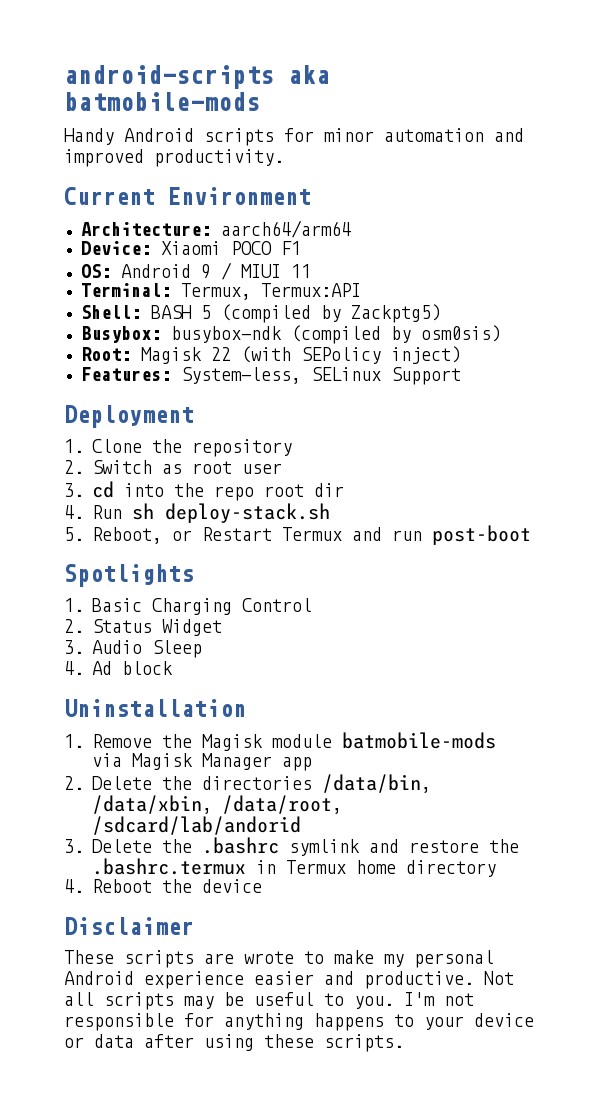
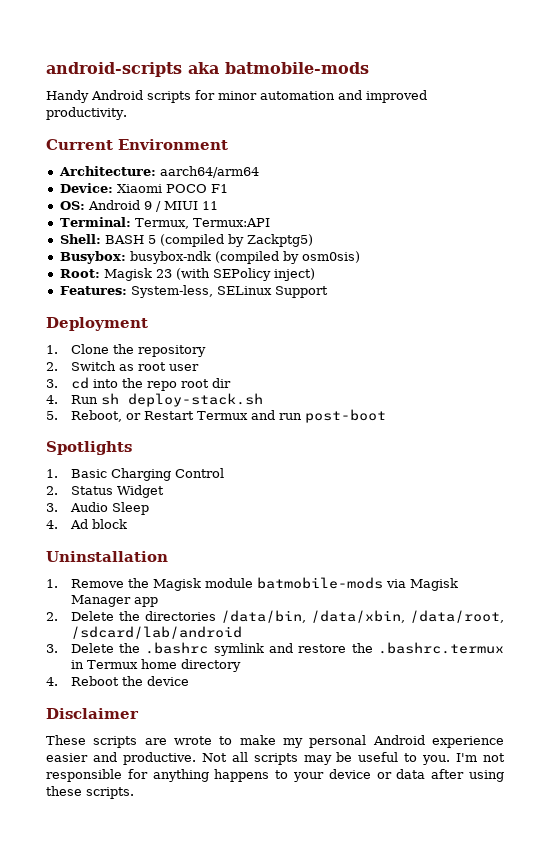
- Root: Magisk 22 (with SEPolicy inject)
+ Root: Magisk 23 (with SEPolicy inject)
- 2. Delete the directories /data/bin, /data/xbin, /data/root, /sdcard/lab/andorid
+ 2. Delete the directories /data/bin, /data/xbin, /data/root, /sdcard/lab/android

